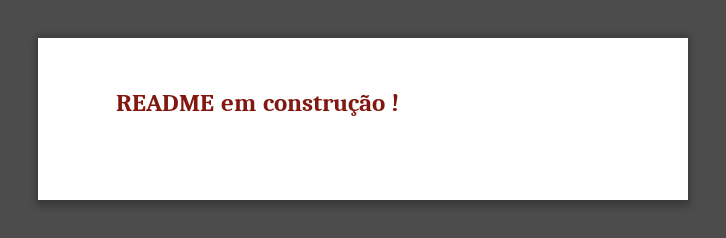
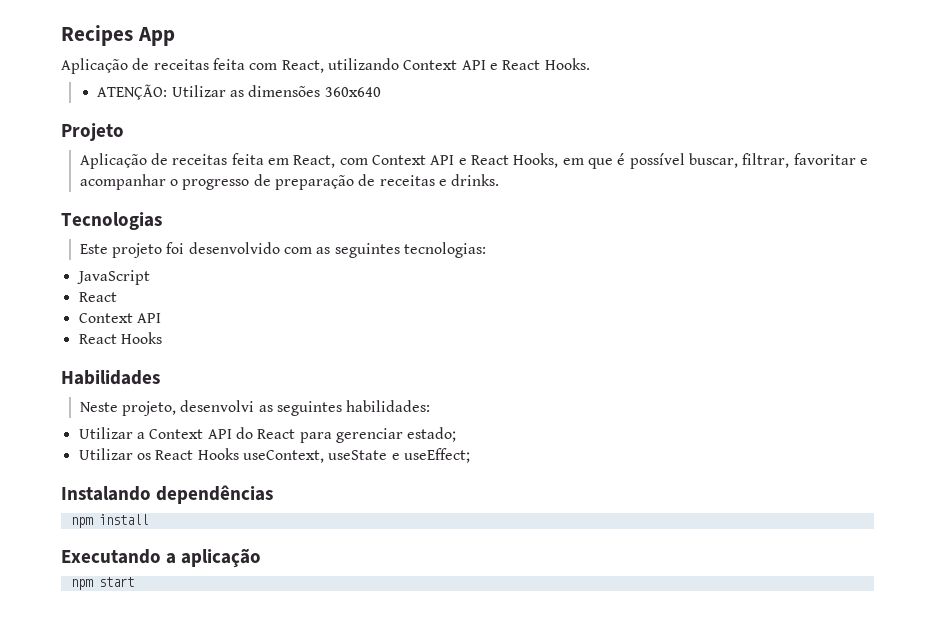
- README em construção !
+ Recipes App
+ Aplicação de receitas feita com React, utilizando Context API e React Hooks.
+ ATENÇÃO: Utilizar as dimensões 360x640
+ Projeto
+ Aplicação de receitas feita em React, com Context API e React Hooks, em que é possível buscar, filtrar, favoritar e acompanhar o progresso de preparação de receitas e drinks.
+ Tecnologias
+ Este projeto foi desenvolvido com as seguintes tecnologias:
+ JavaScript
+ React
+ Context API
+ React Hooks
+ Habilidades
+ Neste projeto, desenvolvi as seguintes habilidades:
+ Utilizar a Context API do React para gerenciar estado;
+ Utilizar os React Hooks useContext, useState e useEffect;
+ Instalando dependências
+ npm install
+ Executando a aplicação
+ npm start

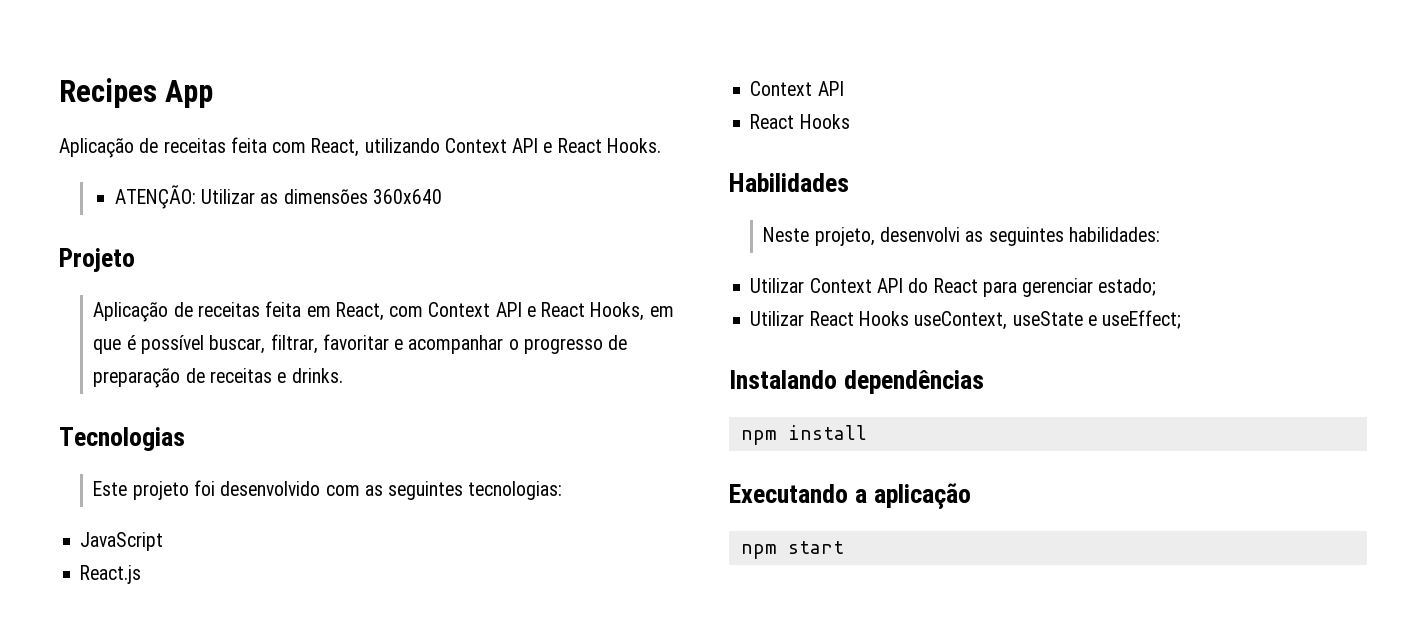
  JavaScript
- React
+ React.js
- Utilizar a Context API do React para gerenciar estado;
+ Utilizar Context API do React para gerenciar estado;
- Utilizar os React Hooks useContext, useState e useEffect;
+ Utilizar React Hooks useContext, useState e useEffect;

